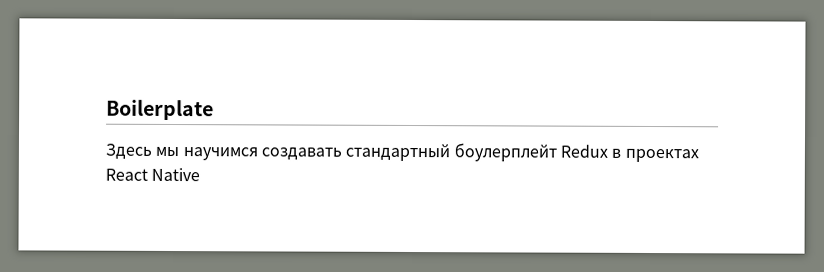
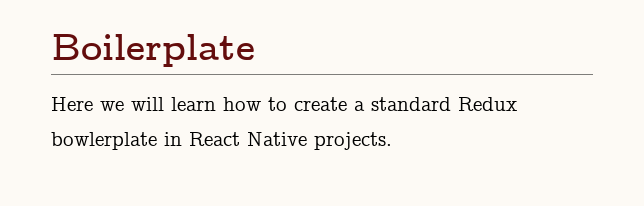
- Здесь мы научимся создавать стандартный боулерплейт Redux в проектах React Native
+ Here we will learn how to create a standard Redux bowlerplate in React Native projects.

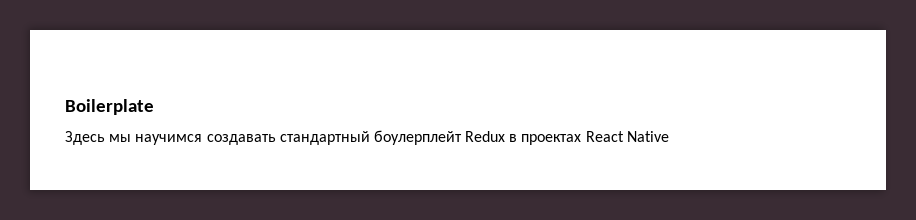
- Here we will learn how to create a standard Redux bowlerplate in React Native projects.
+ Здесь мы научимся создавать стандартный боулерплейт Redux в проектах React Native

